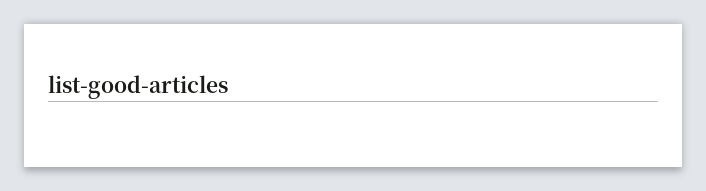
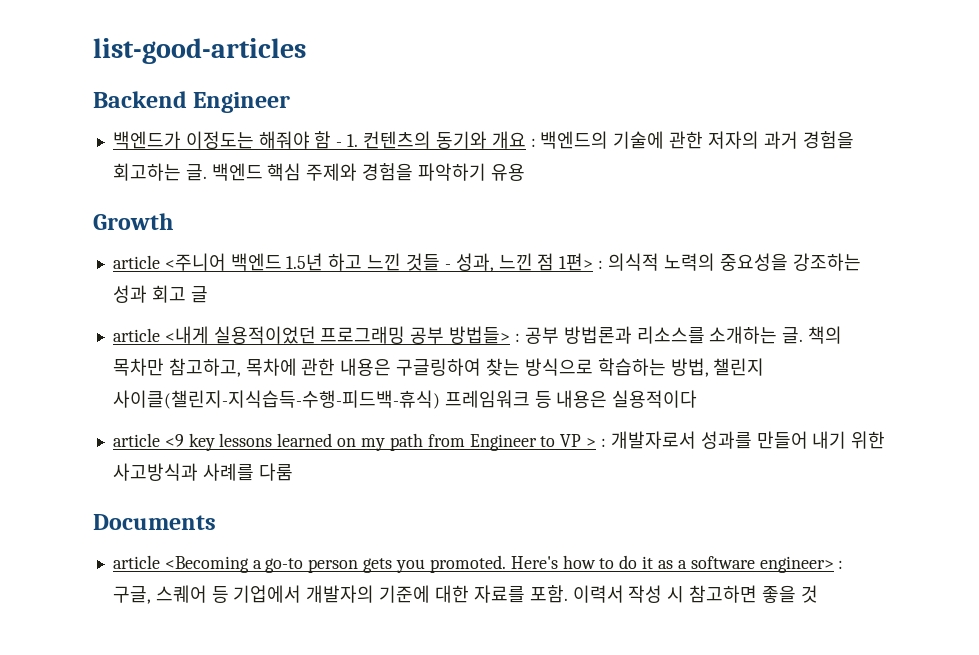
+ Backend Engineer
+ 백엔드가 이정도는 해줘야 함 - 1. 컨텐츠의 동기와 개요 : 백엔드의 기술에 관한 저자의 과거 경험을 회고하는 글. 백엔드 핵심 주제와 경험을 파악하기 유용
+ Growth
+ article <주니어 백엔드 1.5년 하고 느낀 것들 - 성과, 느낀 점 1편> : 의식적 노력의 중요성을 강조하는 성과 회고 글
+ article <내게 실용적이었던 프로그래밍 공부 방법들> : 공부 방법론과 리소스를 소개하는 글. 책의 목차만 참고하고, 목차에 관한 내용은 구글링하여 찾는 방식으로 학습하는 방법, 챌린지 사이클(챌린지-지식습득-수행-피드백-휴식) 프레임워크 등 내용은 실용적이다
+ article <9 key lessons learned on my path from Engineer to VP > : 개발자로서 성과를 만들어 내기 위한 사고방식과 사례를 다룸
+ Documents
+ article <Becoming a go-to person gets you promoted. Here's how to do it as a software engineer> : 구글, 스퀘어 등 기업에서 개발자의 기준에 대한 자료를 포함. 이력서 작성 시 참고하면 좋을 것

